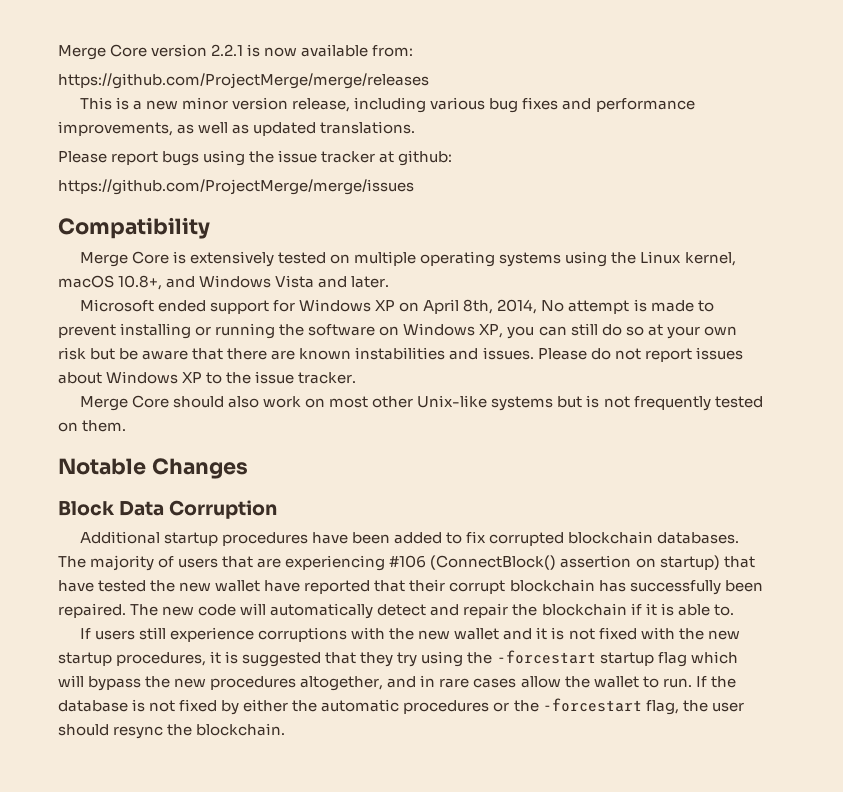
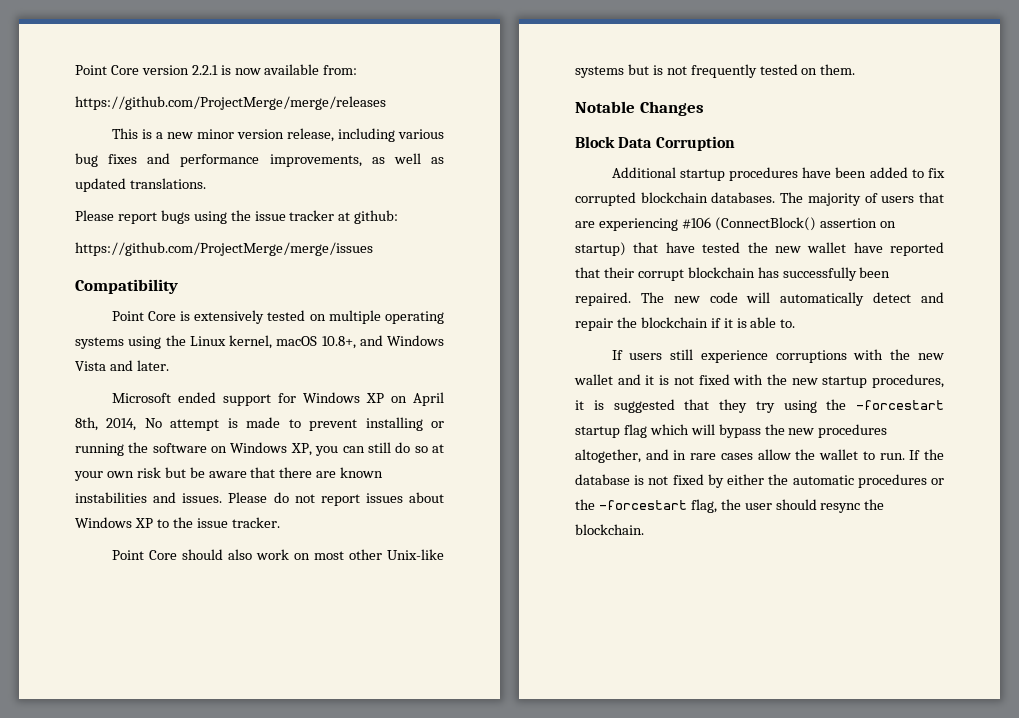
- Merge Core version 2.2.1 is now available from:
+ Point Core version 2.2.1 is now available from:
- Merge Core is extensively tested on multiple operating systems using the Linux kernel, macOS 10.8+, and Windows Vista and later.
+ Point Core is extensively tested on multiple operating systems using the Linux kernel, macOS 10.8+, and Windows Vista and later.
- Merge Core should also work on most other Unix-like systems but is not frequently tested on them.
+ Point Core should also work on most other Unix-like systems but is not frequently tested on them.

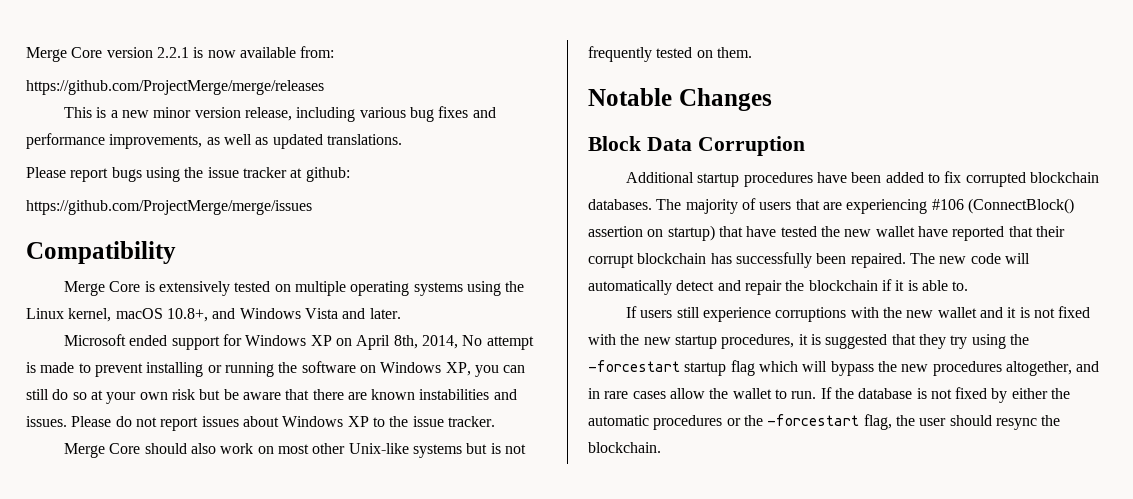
- Point Core version 2.2.1 is now available from:
+ Merge Core version 2.2.1 is now available from:
- Point Core is extensively tested on multiple operating systems using the Linux kernel, macOS 10.8+, and Windows Vista and later.
+ Merge Core is extensively tested on multiple operating systems using the Linux kernel, macOS 10.8+, and Windows Vista and later.
- Point Core should also work on most other Unix-like systems but is not frequently tested on them.
+ Merge Core should also work on most other Unix-like systems but is not frequently tested on them.

